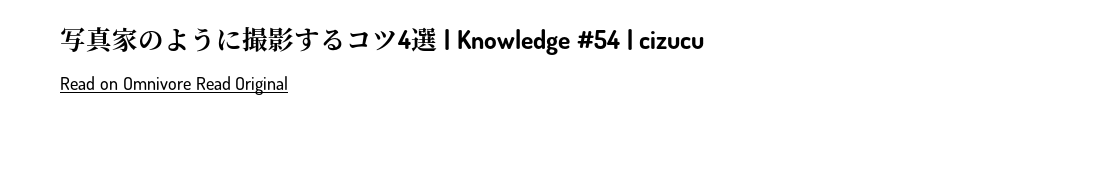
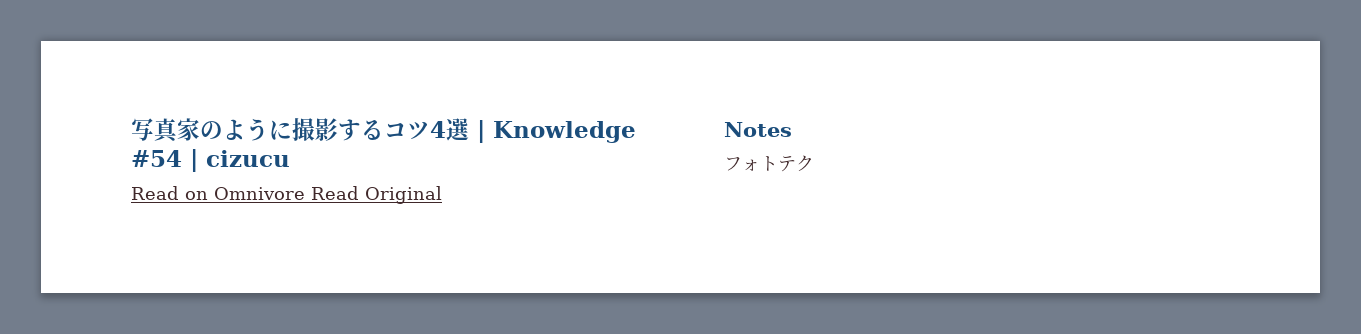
+ Notes
+ フォトテク

